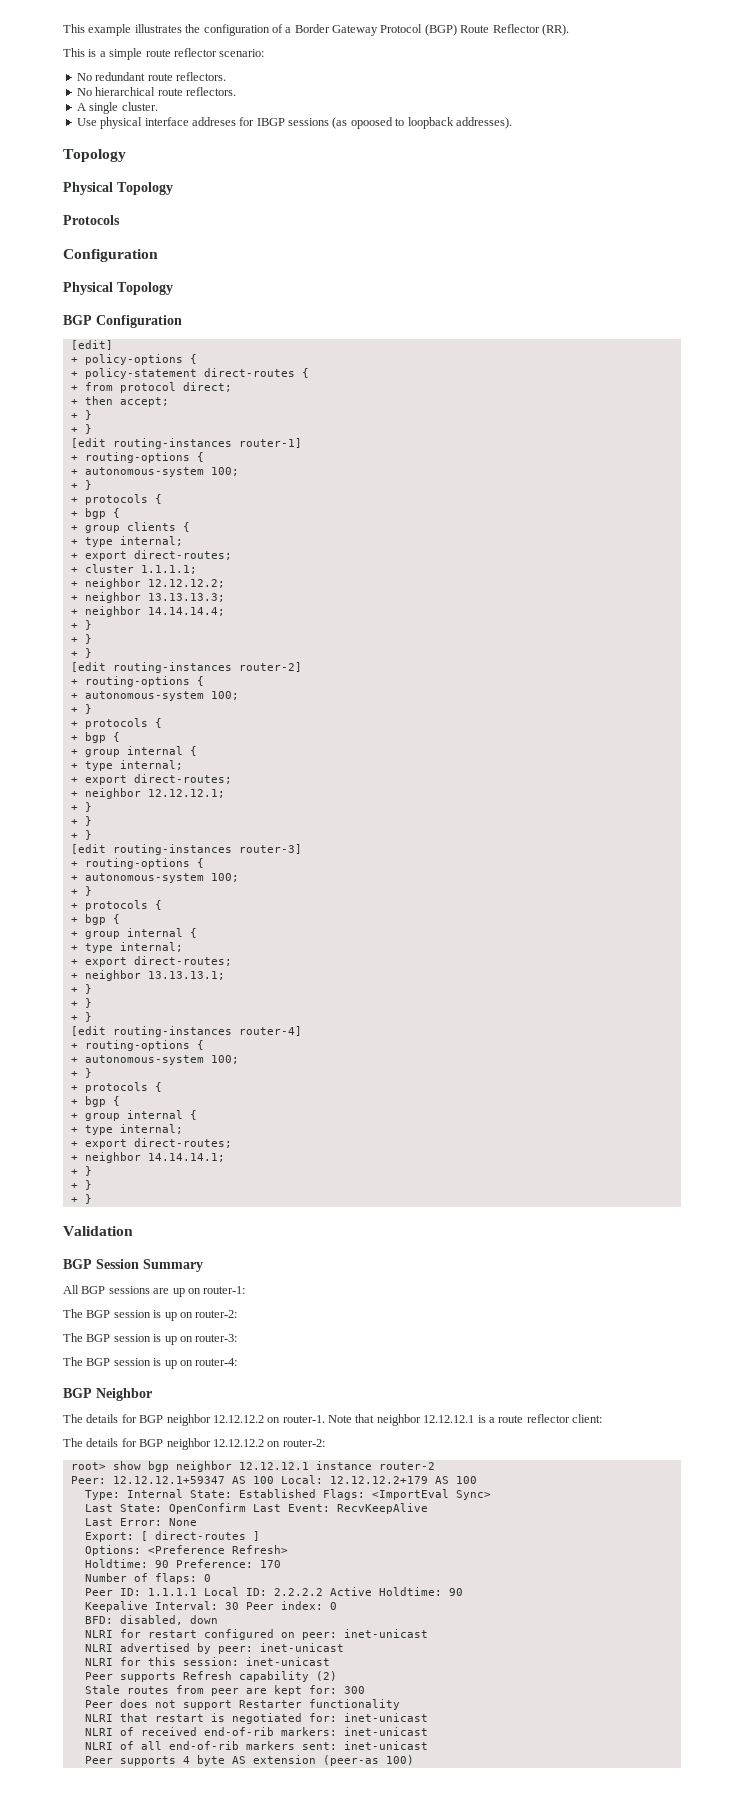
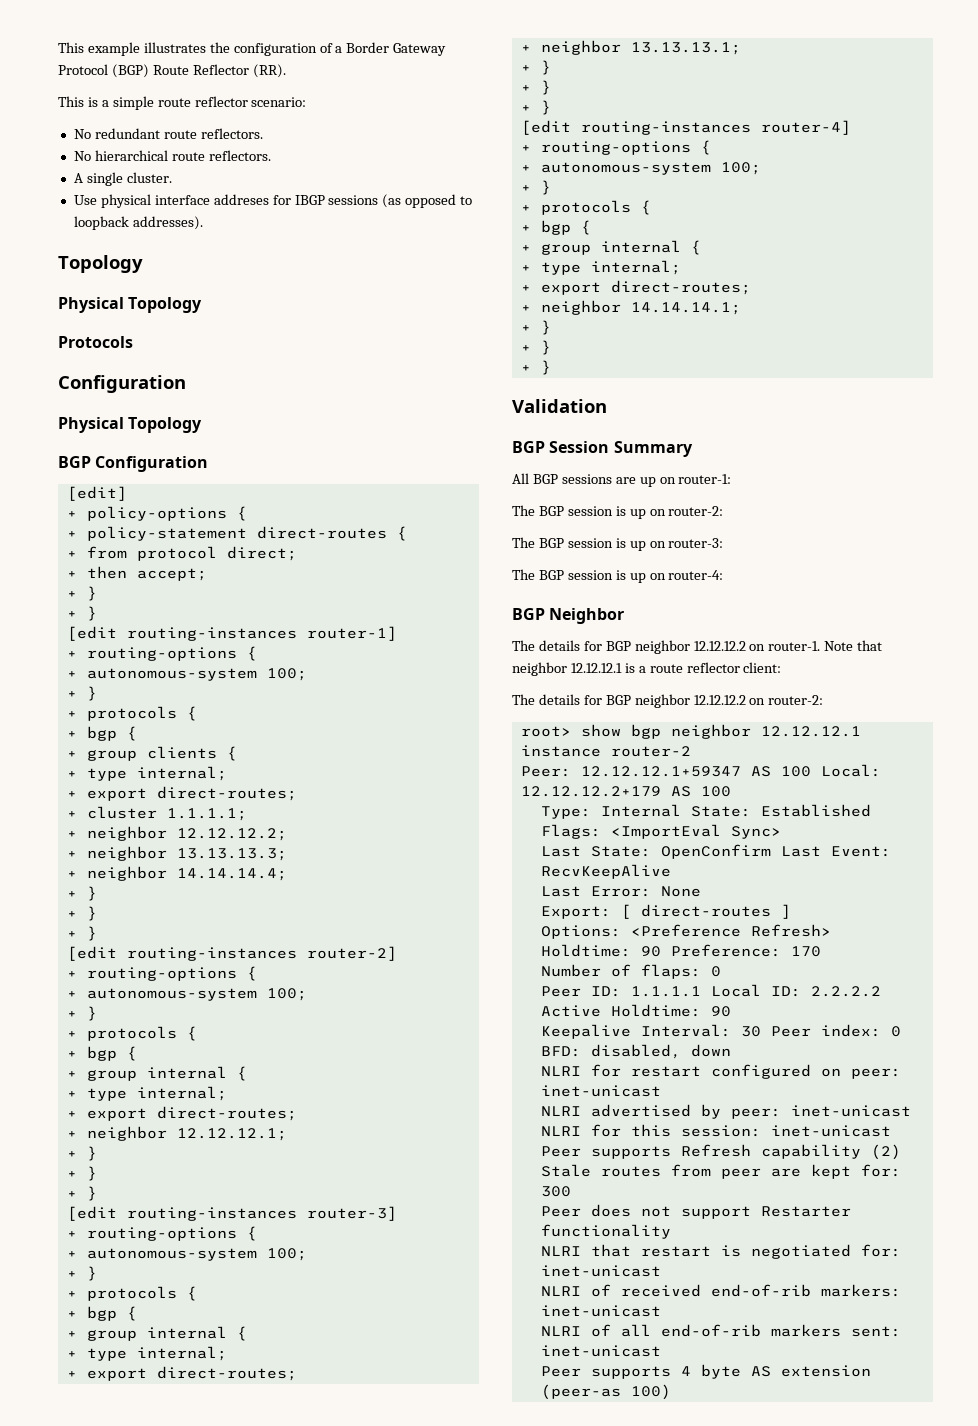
- Use physical interface addreses for IBGP sessions (as opoosed to loopback addresses).
+ Use physical interface addreses for IBGP sessions (as opposed to loopback addresses).

